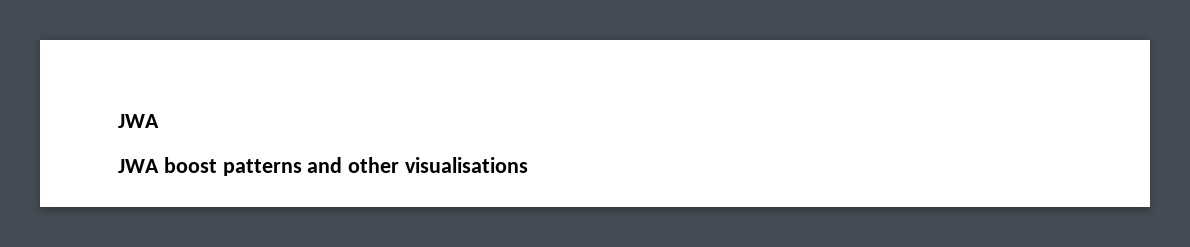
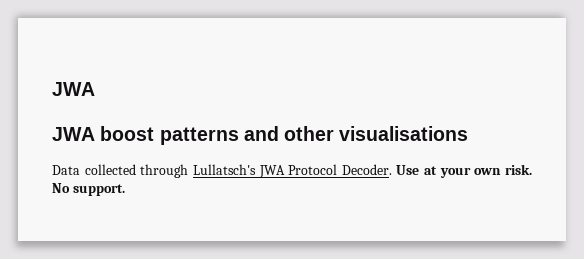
+ Data collected through Lullatsch's JWA Protocol Decoder. Use at your own risk. No support.

